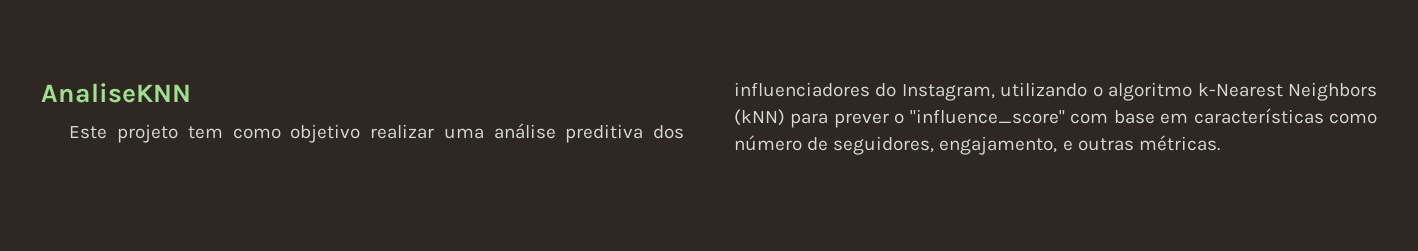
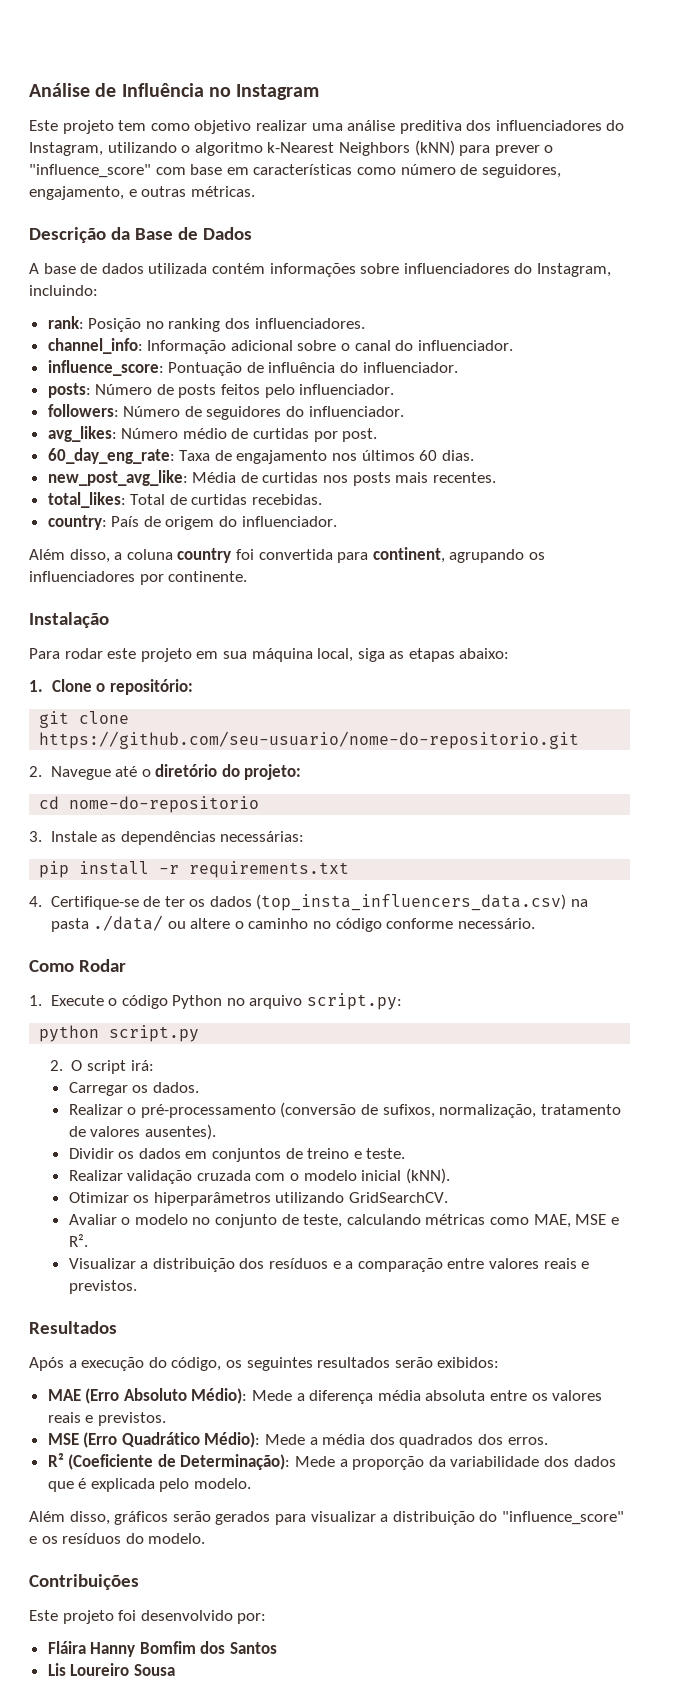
- AnaliseKNN
+ Análise de Influência no Instagram
+ Descrição da Base de Dados
+ A base de dados utilizada contém informações sobre influenciadores do Instagram, incluindo:
+ rank: Posição no ranking dos influenciadores.
+ channel_info: Informação adicional sobre o canal do influenciador.
+ influence_score: Pontuação de influência do influenciador.
+ posts: Número de posts feitos pelo influenciador.
+ followers: Número de seguidores do influenciador.
+ avg_likes: Número médio de curtidas por post.
+ 60_day_eng_rate: Taxa de engajamento nos últimos 60 dias.
+ new_post_avg_like: Média de curtidas nos posts mais recentes.
+ total_likes: Total de curtidas recebidas.
+ country: País de origem do influenciador.
+ Além disso, a coluna country foi convertida para continent, agrupando os influenciadores por continente.
+ Instalação
+ Para rodar este projeto em sua máquina local, siga as etapas abaixo:
+ 1. Clone o repositório:
+ git clone https://github.com/seu-usuario/nome-do-repositorio.git
+ 2. Navegue até o diretório do projeto:
+ cd nome-do-repositorio
+ 3. Instale as dependências necessárias:
+ pip install -r requirements.txt
+ 4. Certifique-se de ter os dados (top_insta_influencers_data.csv) na pasta ./data/ ou altere o caminho no código conforme necessário.
+ Como Rodar
+ 1. Execute o código Python no arquivo script.py:
+ python script.py
+ 2. O script irá:
+ Carregar os dados.
+ Realizar o pré-processamento (conversão de sufixos, normalização, tratamento de valores ausentes).
+ Dividir os dados em conjuntos de treino e teste.
+ Realizar validação cruzada com o modelo inicial (kNN).
+ Otimizar os hiperparâmetros utilizando GridSearchCV.
+ Avaliar o modelo no conjunto de teste, calculando métricas como MAE, MSE e R².
+ Visualizar a distribuição dos resíduos e a comparação entre valores reais e previstos.
+ Resultados
+ Após a execução do código, os seguintes resultados serão exibidos:
+ MAE (Erro Absoluto Médio): Mede a diferença média absoluta entre os valores reais e previstos.
+ MSE (Erro Quadrático Médio): Mede a média dos quadrados dos erros.
+ R² (Coeficiente de Determinação): Mede a proporção da variabilidade dos dados que é explicada pelo modelo.
+ Além disso, gráficos serão gerados para visualizar a distribuição do "influence_score" e os resíduos do modelo.
+ Contribuições
+ Este projeto foi desenvolvido por:
+ Fláira Hanny Bomfim dos Santos
+ Lis Loureiro Sousa

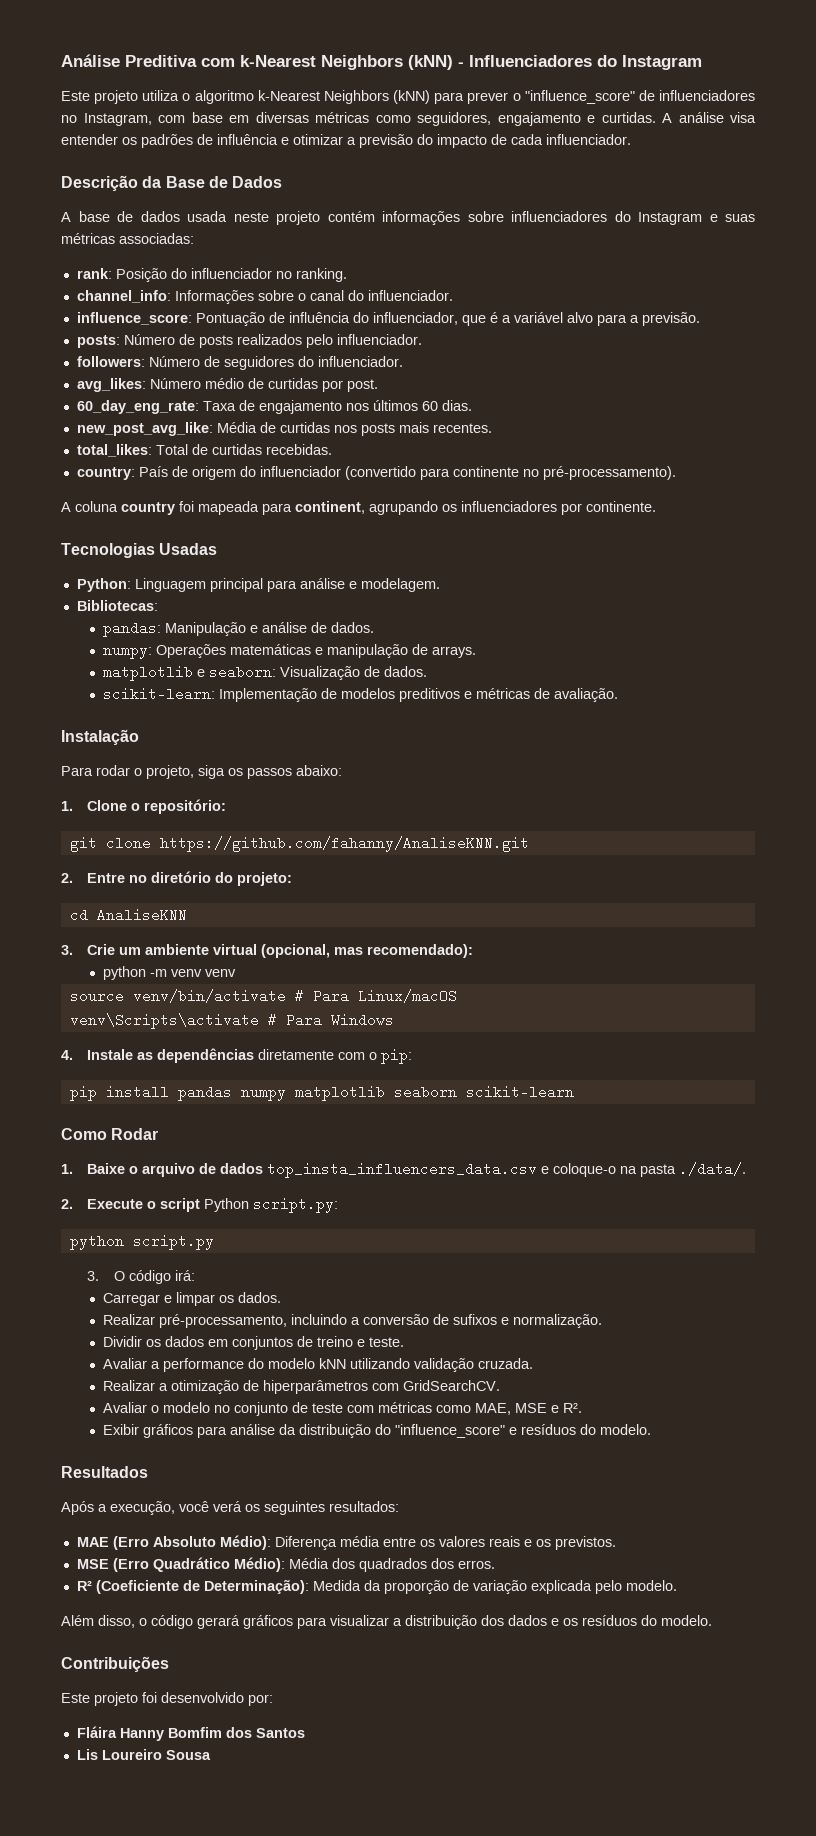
- Análise de Influência no Instagram
- Este projeto tem como objetivo realizar uma análise preditiva dos influenciadores do Instagram, utilizando o algoritmo k-Nearest Neighbors (kNN) para prever o "influence_score" com base em características como número de seguidores, engajamento, e outras métricas.
+ Análise Preditiva com k-Nearest Neighbors (kNN) - Influenciadores do Instagram
+ Este projeto utiliza o algoritmo k-Nearest Neighbors (kNN) para prever o "influence_score" de influenciadores no Instagram, com base em diversas métricas como seguidores, engajamento e curtidas. A análise visa entender os padrões de influência e otimizar a previsão do impacto de cada influenciador.
- A base de dados utilizada contém informações sobre influenciadores do Instagram, incluindo:
- rank: Posição no ranking dos influenciadores.
+ A base de dados usada neste projeto contém informações sobre influenciadores do Instagram e suas métricas associadas:
+ rank: Posição do influenciador no ranking.
- channel_info: Informação adicional sobre o canal do influenciador.
+ channel_info: Informações sobre o canal do influenciador.
- influence_score: Pontuação de influência do influenciador.
+ influence_score: Pontuação de influência do influenciador, que é a variável alvo para a previsão.
- posts: Número de posts feitos pelo influenciador.
+ posts: Número de posts realizados pelo influenciador.
- country: País de origem do influenciador.
- Além disso, a coluna country foi convertida para continent, agrupando os influenciadores por continente.
+ country: País de origem do influenciador (convertido para continente no pré-processamento).
+ A coluna country foi mapeada para continent, agrupando os influenciadores por continente.
+ Tecnologias Usadas
+ Python: Linguagem principal para análise e modelagem.
+ Bibliotecas:
+ pandas: Manipulação e análise de dados.
+ numpy: Operações matemáticas e manipulação de arrays.
+ matplotlib e seaborn: Visualização de dados.
+ scikit-learn: Implementação de modelos preditivos e métricas de avaliação.
  Instalação
- Para rodar este projeto em sua máquina local, siga as etapas abaixo:
+ Para rodar o projeto, siga os passos abaixo:
- git clone https://github.com/seu-usuario/nome-do-repositorio.git
- 2. Navegue até o diretório do projeto:
+ git clone https://github.com/fahanny/AnaliseKNN.git
+ 2. Entre no diretório do projeto:
- cd nome-do-repositorio
- 3. Instale as dependências necessárias:
- pip install -r requirements.txt
- 4. Certifique-se de ter os dados (top_insta_influencers_data.csv) na pasta ./data/ ou altere o caminho no código conforme necessário.
+ cd AnaliseKNN
+ 3. Crie um ambiente virtual (opcional, mas recomendado):
+ python -m venv venv
+ source venv/bin/activate # Para Linux/macOS
+ venv\Scripts\activate # Para Windows
+ 4. Instale as dependências diretamente com o pip:
+ pip install pandas numpy matplotlib seaborn scikit-learn
  Como Rodar
- 1. Execute o código Python no arquivo script.py:
+ 1. Baixe o arquivo de dados top_insta_influencers_data.csv e coloque-o na pasta ./data/.
+ 2. Execute o script Python script.py:
- 2. O script irá:
+ 3. O código irá:
- Carregar os dados.
+ Carregar e limpar os dados.
- Realizar o pré-processamento (conversão de sufixos, normalização, tratamento de valores ausentes).
+ Realizar pré-processamento, incluindo a conversão de sufixos e normalização.
- Realizar validação cruzada com o modelo inicial (kNN).
- Otimizar os hiperparâmetros utilizando GridSearchCV.
+ Avaliar a performance do modelo kNN utilizando validação cruzada.
+ Realizar a otimização de hiperparâmetros com GridSearchCV.
- Avaliar o modelo no conjunto de teste, calculando métricas como MAE, MSE e R².
+ Avaliar o modelo no conjunto de teste com métricas como MAE, MSE e R².
- Visualizar a distribuição dos resíduos e a comparação entre valores reais e previstos.
+ Exibir gráficos para análise da distribuição do "influence_score" e resíduos do modelo.
  Resultados
- Após a execução do código, os seguintes resultados serão exibidos:
+ Após a execução, você verá os seguintes resultados:
- MAE (Erro Absoluto Médio): Mede a diferença média absoluta entre os valores reais e previstos.
+ MAE (Erro Absoluto Médio): Diferença média entre os valores reais e os previstos.
- MSE (Erro Quadrático Médio): Mede a média dos quadrados dos erros.
+ MSE (Erro Quadrático Médio): Média dos quadrados dos erros.
- R² (Coeficiente de Determinação): Mede a proporção da variabilidade dos dados que é explicada pelo modelo.
+ R² (Coeficiente de Determinação): Medida da proporção de variação explicada pelo modelo.
- Além disso, gráficos serão gerados para visualizar a distribuição do "influence_score" e os resíduos do modelo.
+ Além disso, o código gerará gráficos para visualizar a distribuição dos dados e os resíduos do modelo.

